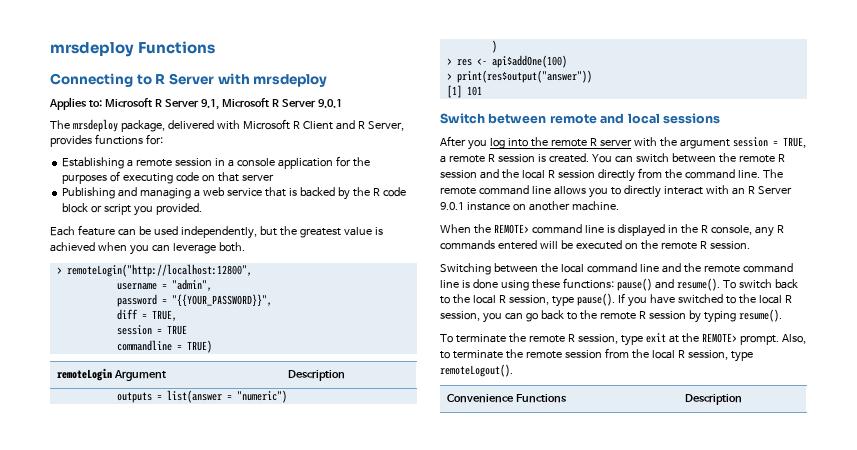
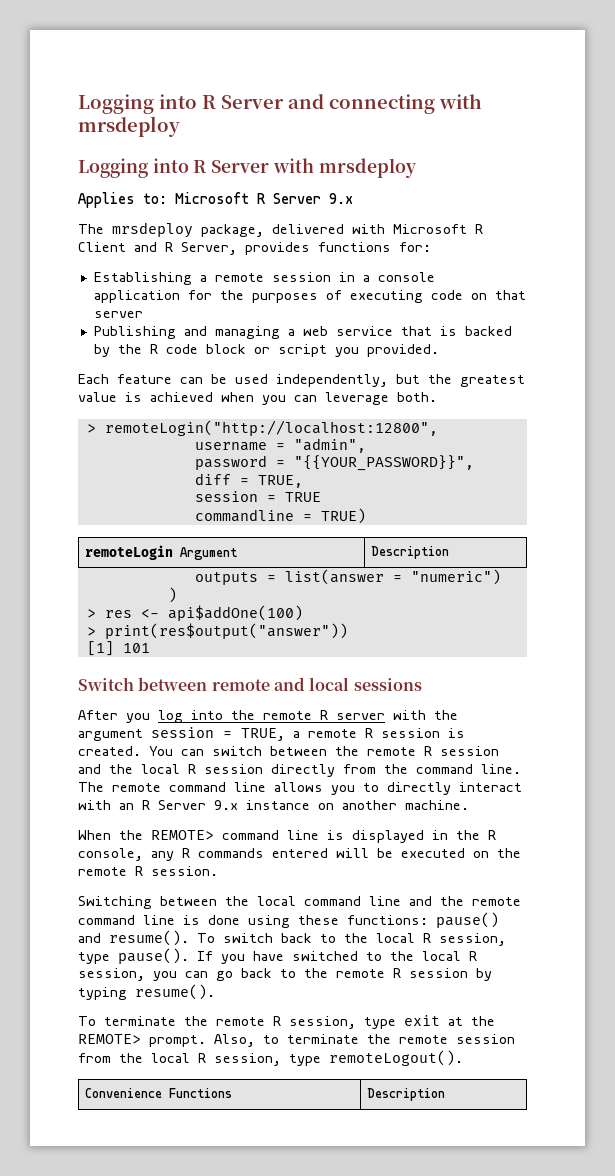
- mrsdeploy Functions
- Connecting to R Server with mrsdeploy
+ Logging into R Server and connecting with mrsdeploy
+ Logging into R Server with mrsdeploy
- Applies to: Microsoft R Server 9.1, Microsoft R Server 9.0.1
+ Applies to: Microsoft R Server 9.x
- The remote command line allows you to directly interact with an R Server 9.0.1 instance on another machine.
+ The remote command line allows you to directly interact with an R Server 9.x instance on another machine.

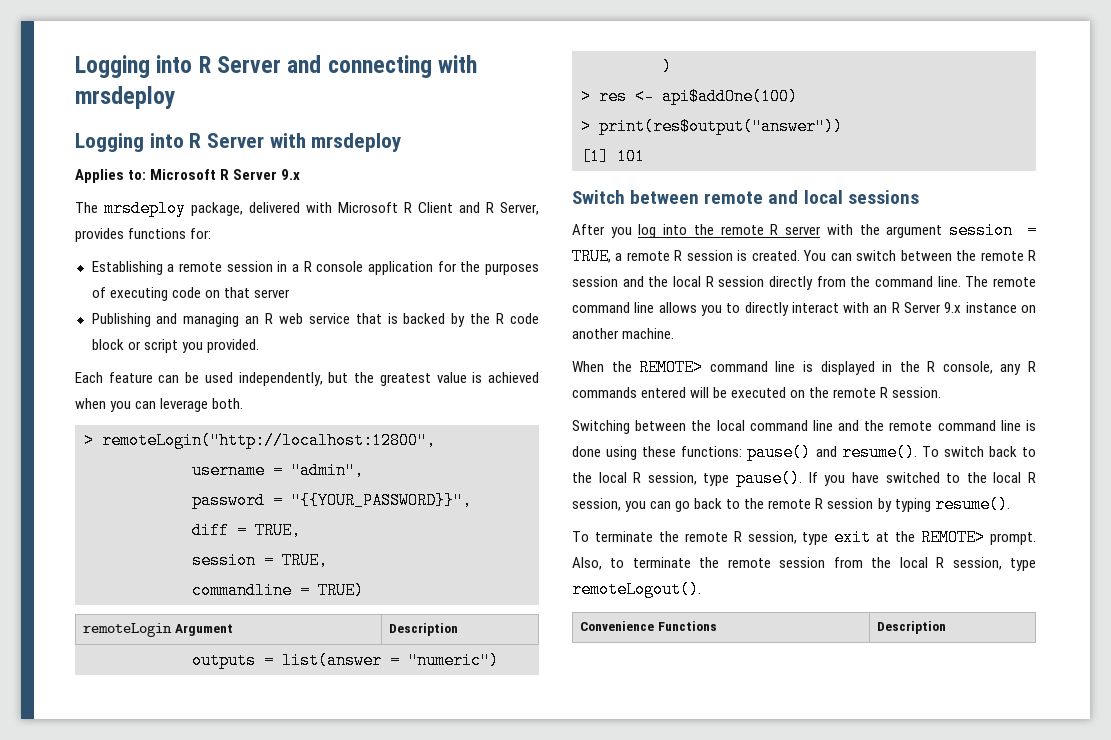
- Establishing a remote session in a console application for the purposes of executing code on that server
+ Establishing a remote session in a R console application for the purposes of executing code on that server
- Publishing and managing a web service that is backed by the R code block or script you provided.
+ Publishing and managing an R web service that is backed by the R code block or script you provided.
  diff = TRUE,
- session = TRUE
+ session = TRUE,

